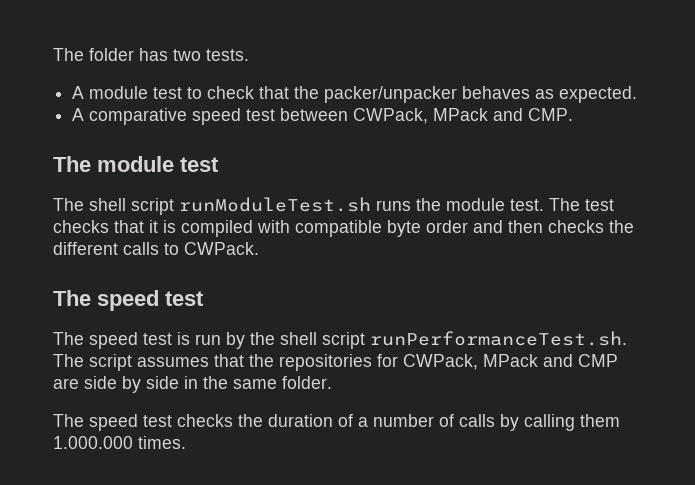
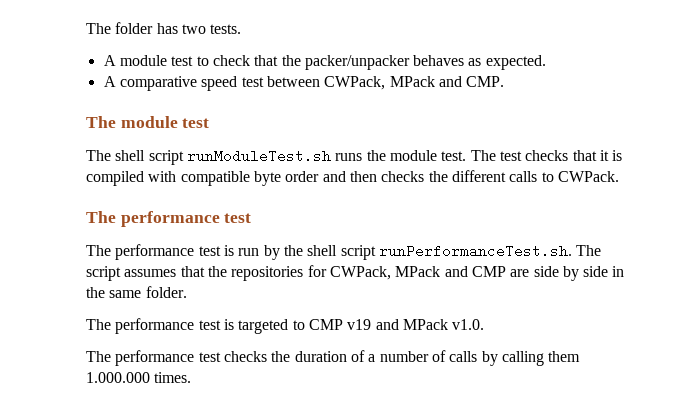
  The test checks that it is compiled with compatible byte order and then checks the different calls to CWPack.
- The speed test
- The speed test is run by the shell script runPerformanceTest.sh. The script assumes that the repositories for CWPack, MPack and CMP are side by side in the same folder.
+ The performance test
+ The performance test is run by the shell script runPerformanceTest.sh. The script assumes that the repositories for CWPack, MPack and CMP are side by side in the same folder.
- The speed test checks the duration of a number of calls by calling them 1.000.000 times.
+ The performance test is targeted to CMP v19 and MPack v1.0.
+ The performance test checks the duration of a number of calls by calling them 1.000.000 times.

